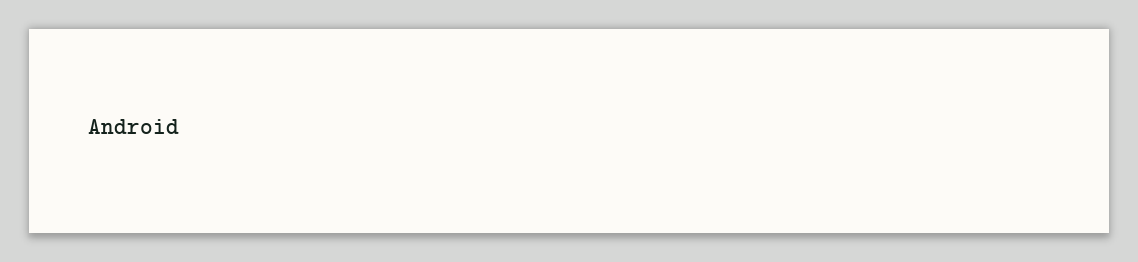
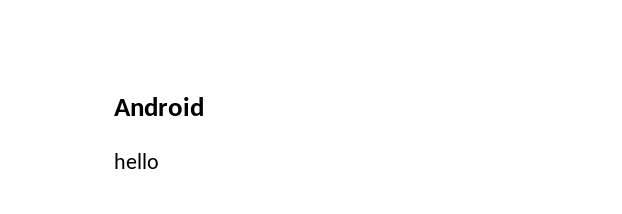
+ hello

